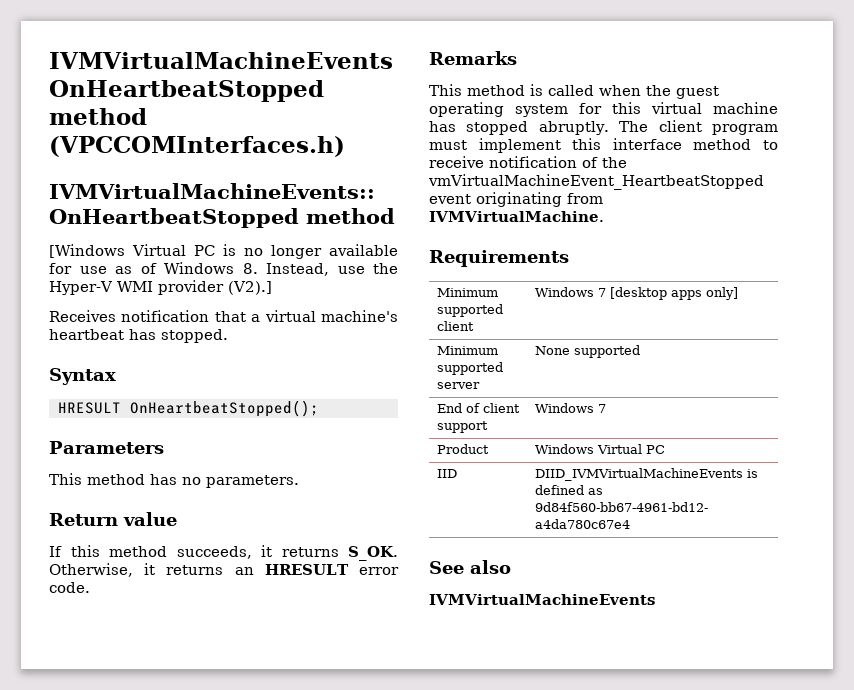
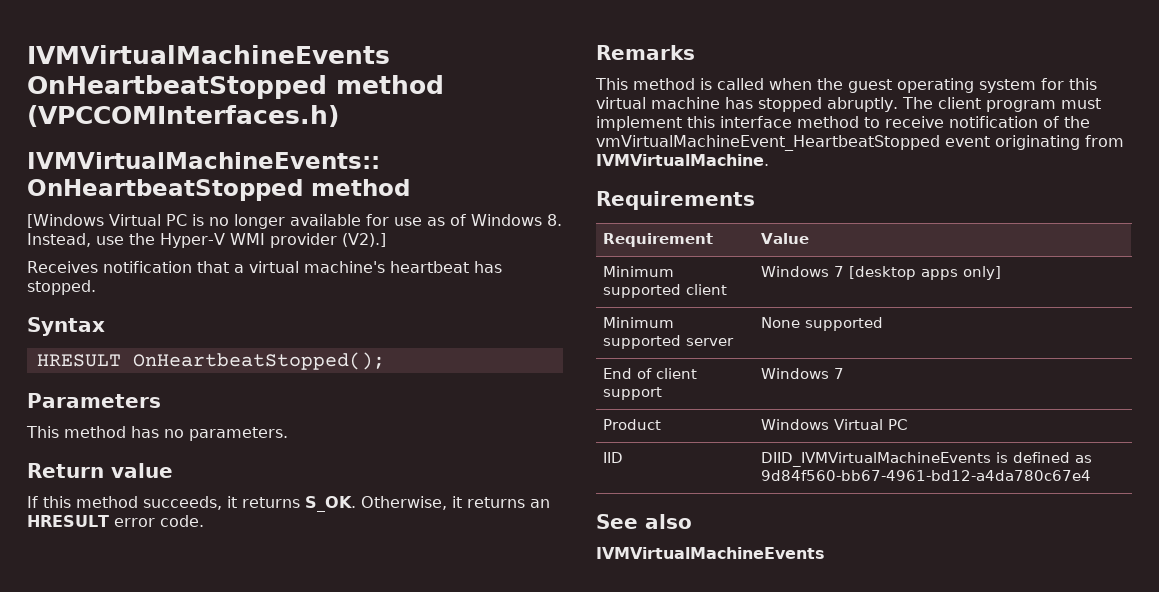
+ Requirement | Value

